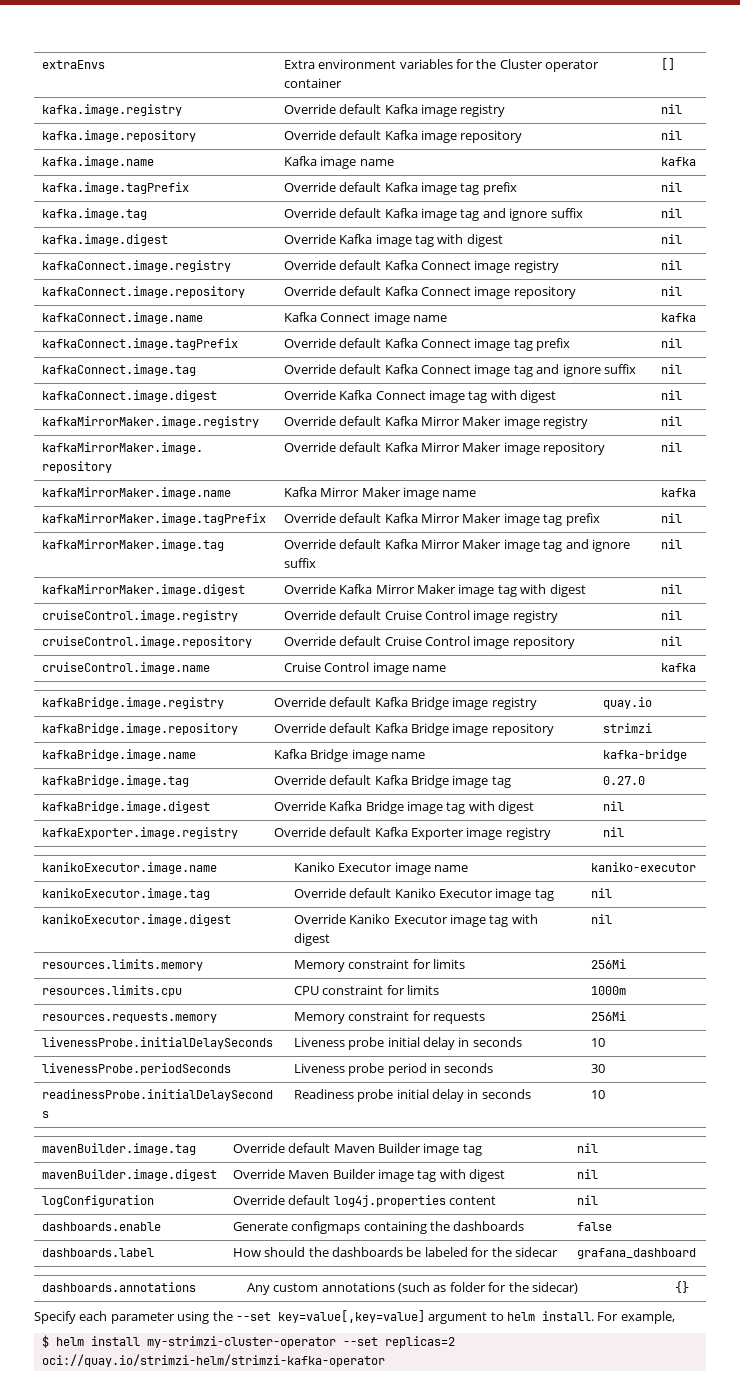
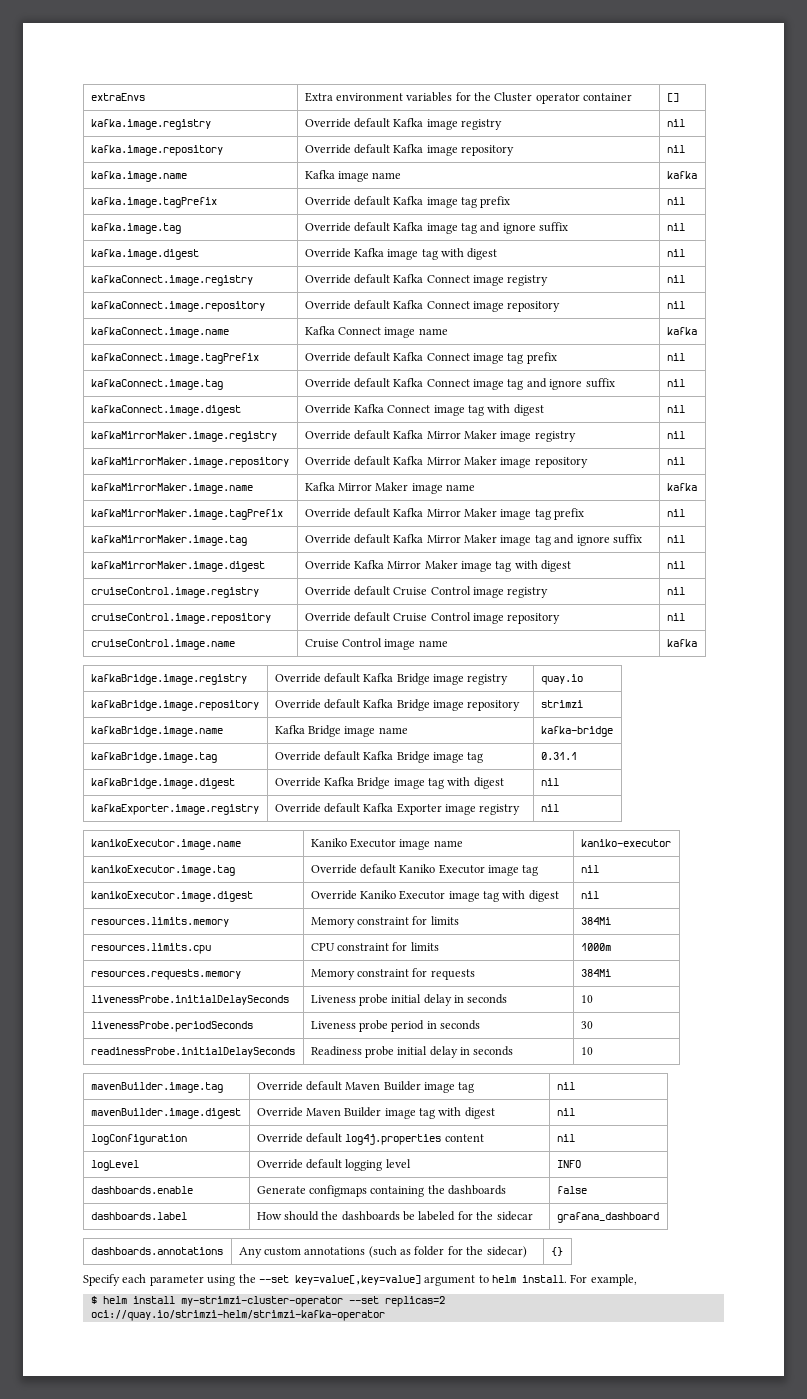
- kafkaBridge.image.tag | Override default Kafka Bridge image tag | 0.27.0
+ kafkaBridge.image.tag | Override default Kafka Bridge image tag | 0.31.1
- resources.limits.memory | Memory constraint for limits | 256Mi
+ resources.limits.memory | Memory constraint for limits | 384Mi
- resources.requests.memory | Memory constraint for requests | 256Mi
+ resources.requests.memory | Memory constraint for requests | 384Mi
+ logLevel | Override default logging level | INFO

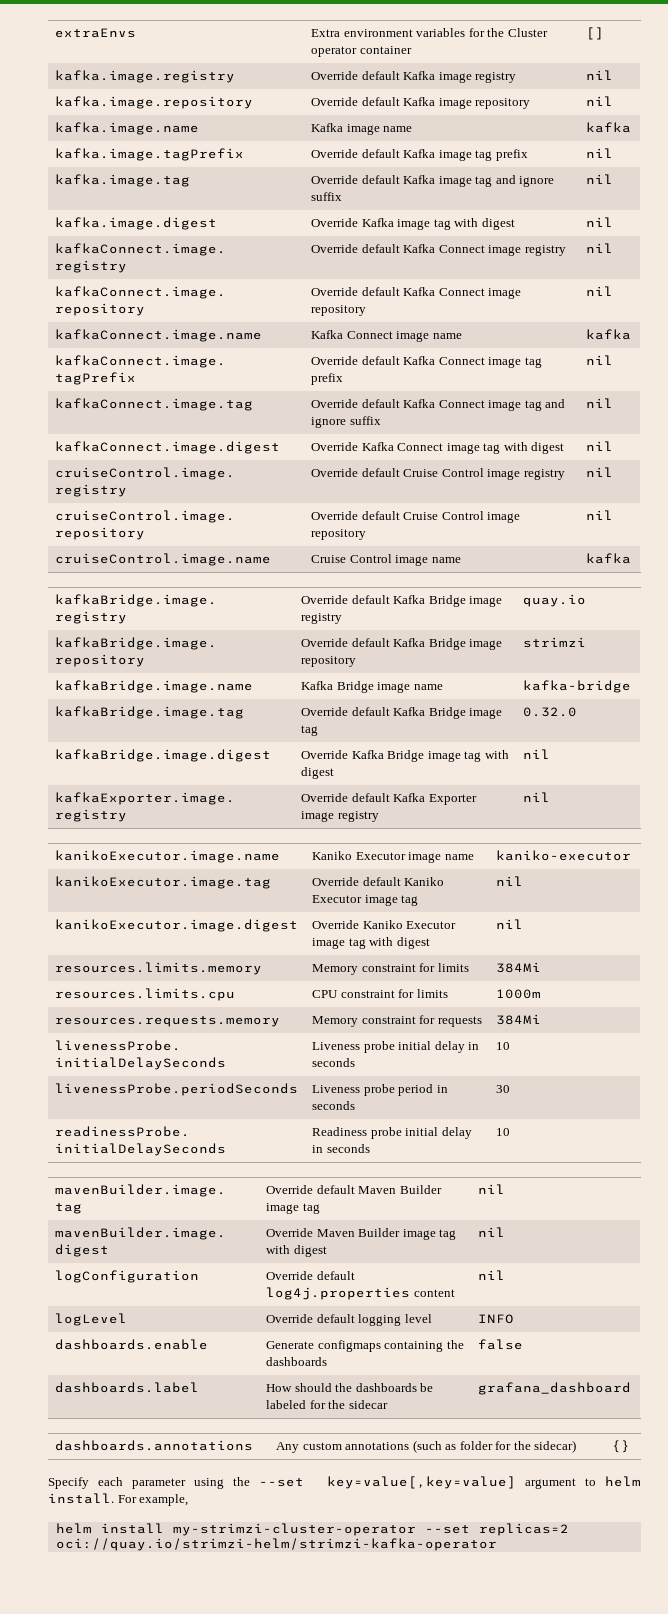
- kafkaMirrorMaker.image.registry | Override default Kafka Mirror Maker image registry | nil
- kafkaMirrorMaker.image.repository | Override default Kafka Mirror Maker image repository | nil
- kafkaMirrorMaker.image.name | Kafka Mirror Maker image name | kafka
- kafkaMirrorMaker.image.tagPrefix | Override default Kafka Mirror Maker image tag prefix | nil
- kafkaMirrorMaker.image.tag | Override default Kafka Mirror Maker image tag and ignore suffix | nil
- kafkaMirrorMaker.image.digest | Override Kafka Mirror Maker image tag with digest | nil
- kafkaBridge.image.tag | Override default Kafka Bridge image tag | 0.31.1
+ kafkaBridge.image.tag | Override default Kafka Bridge image tag | 0.32.0
- $ helm install my-strimzi-cluster-operator --set replicas=2 oci://quay.io/strimzi-helm/strimzi-kafka-operator
+ helm install my-strimzi-cluster-operator --set replicas=2 oci://quay.io/strimzi-helm/strimzi-kafka-operator

